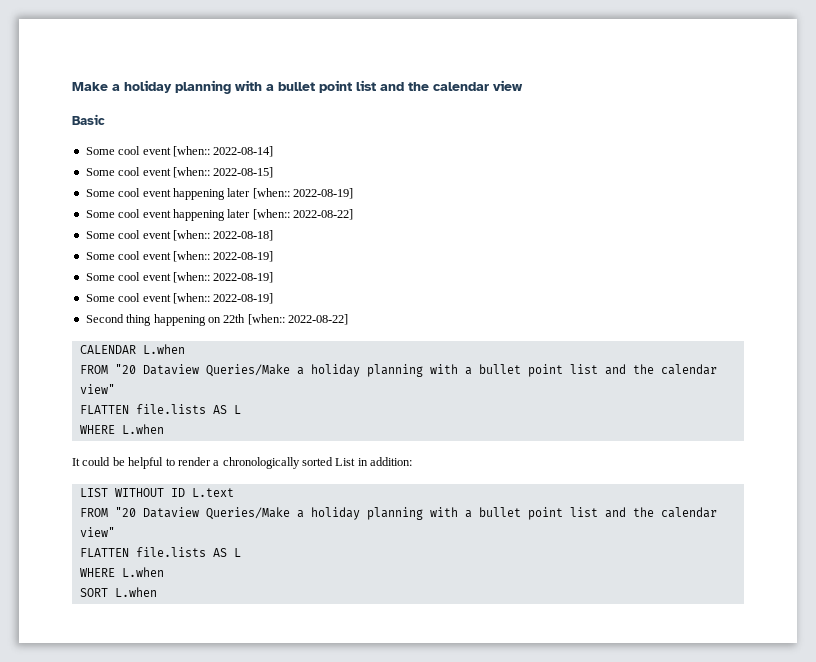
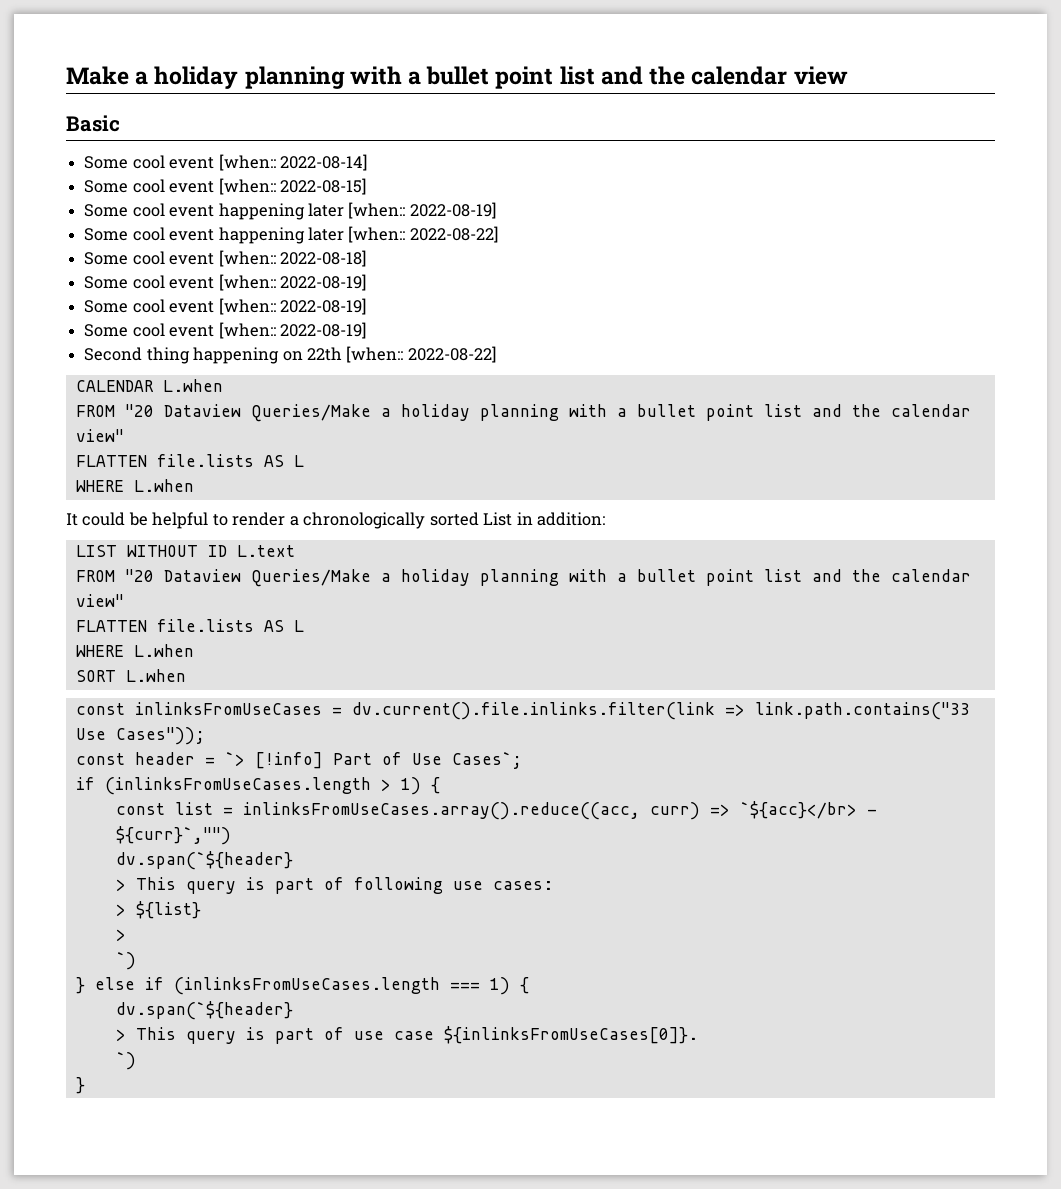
+ const inlinksFromUseCases = dv.current().file.inlinks.filter(link => link.path.contains("33 Use Cases"));
+ const header = `> [!info] Part of Use Cases`;
+ if (inlinksFromUseCases.length > 1) {
+ const list = inlinksFromUseCases.array().reduce((acc, curr) => `${acc}</br> - ${curr}`,"")
+ dv.span(`${header}
+ > This query is part of following use cases:
+ > ${list}
+ >
+ `)
+ } else if (inlinksFromUseCases.length === 1) {
+ dv.span(`${header}
+ > This query is part of use case ${inlinksFromUseCases[0]}.
+ `)
+ }

